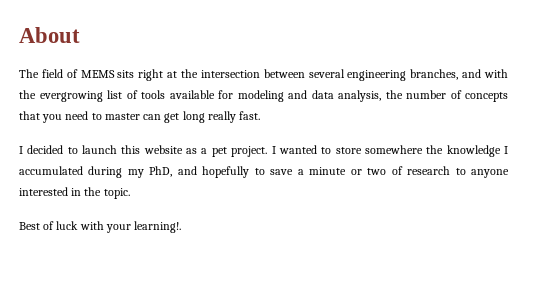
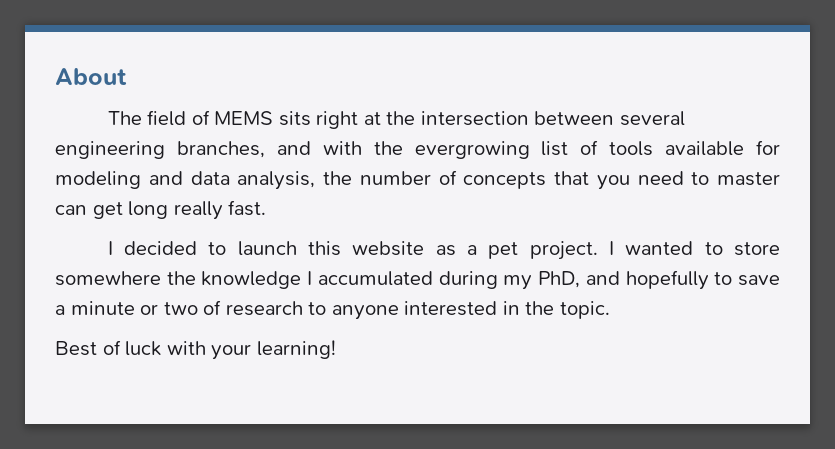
- Best of luck with your learning!.
+ Best of luck with your learning!

